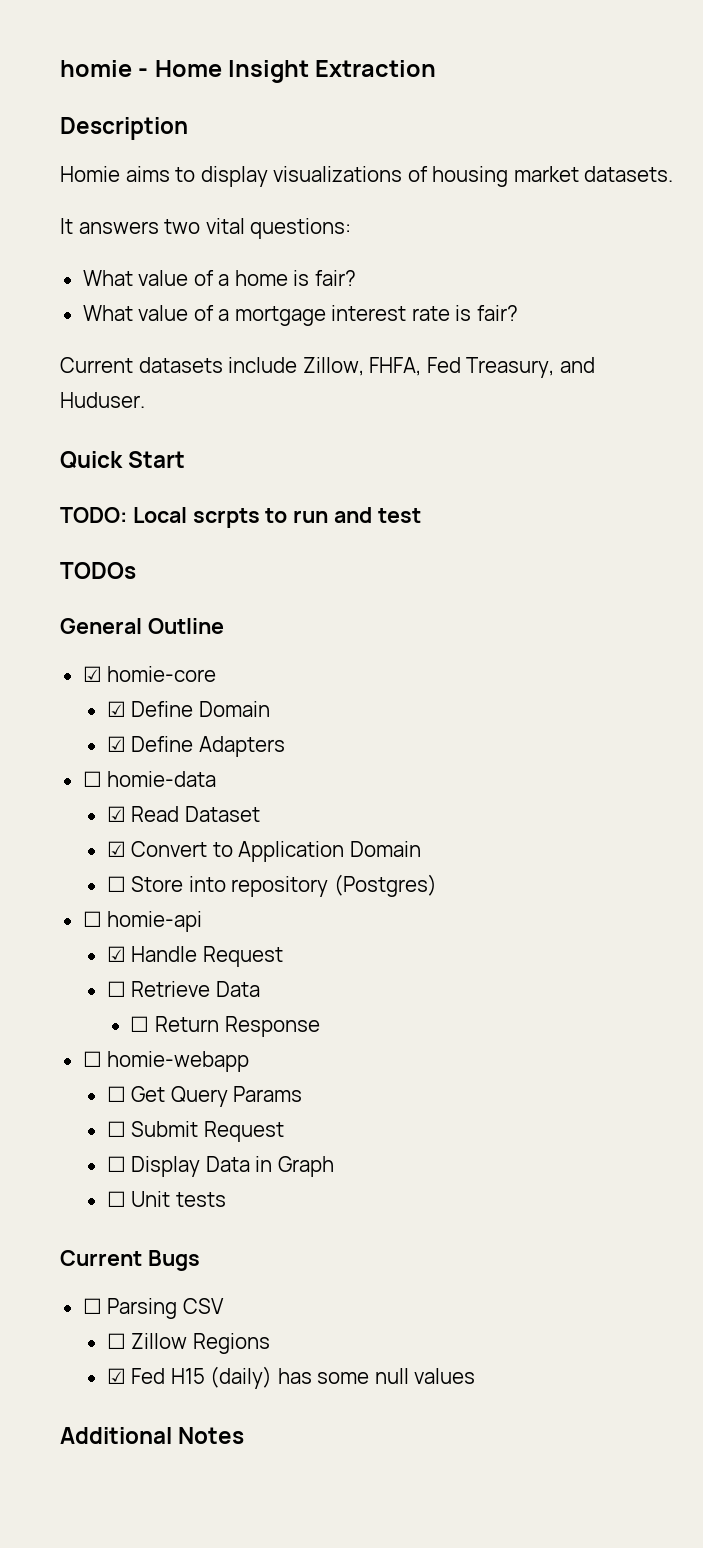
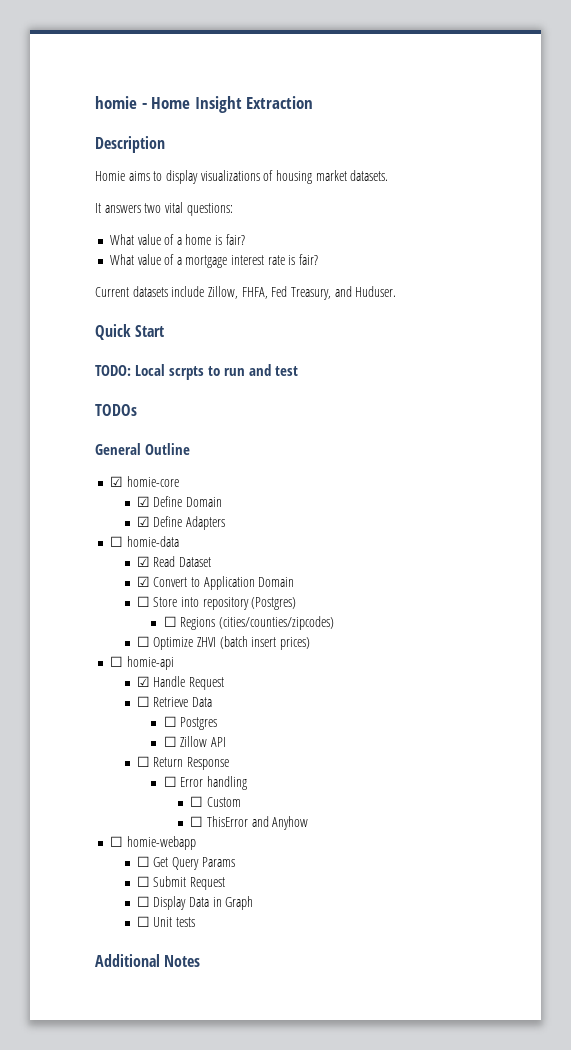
+ ☐ Regions (cities/counties/zipcodes)
+ ☐ Optimize ZHVI (batch insert prices)
+ ☐ Postgres
+ ☐ Zillow API
  ☐ Return Response
+ ☐ Error handling
+ ☐ Custom
+ ☐ ThisError and Anyhow
- Current Bugs
- ☐ Parsing CSV
- ☐ Zillow Regions
- ☑ Fed H15 (daily) has some null values

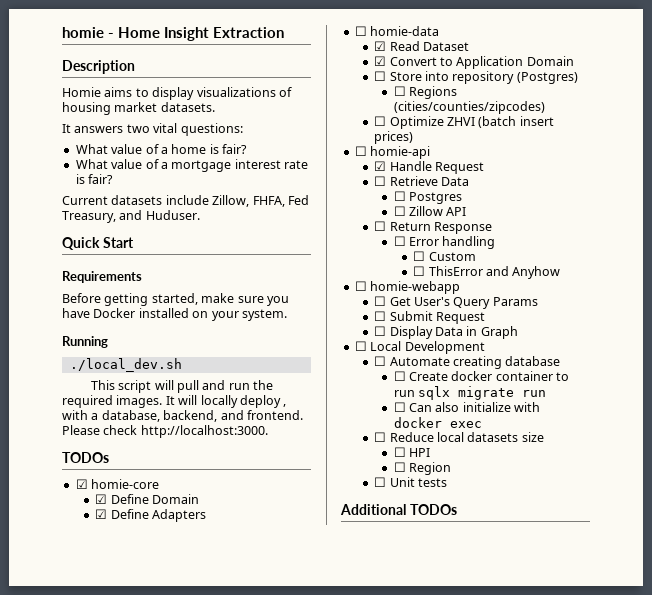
- TODO: Local scrpts to run and test
+ Requirements
+ Before getting started, make sure you have Docker installed on your system.
+ Running
+ ./local_dev.sh
+ This script will pull and run the required images. It will locally deploy , with a database, backend, and frontend. Please check http://localhost:3000.
  TODOs
- General Outline
- ☐ Get Query Params
+ ☐ Get User's Query Params
+ ☐ Local Development
+ ☐ Automate creating database
+ ☐ Create docker container to run sqlx migrate run
+ ☐ Can also initialize with docker exec
+ ☐ Reduce local datasets size
+ ☐ HPI
+ ☐ Region
- Additional Notes
+ Additional TODOs

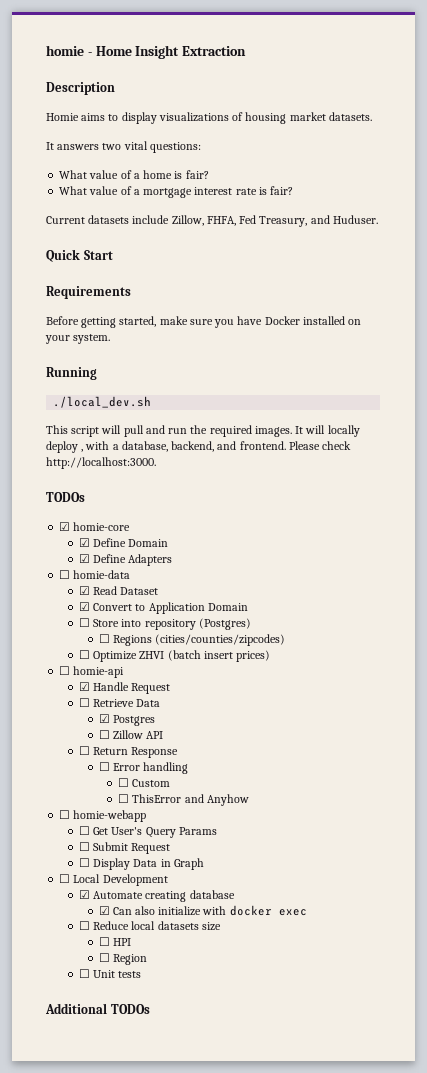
- ☐ Postgres
+ ☑ Postgres
- ☐ Automate creating database
+ ☑ Automate creating database
- ☐ Create docker container to run sqlx migrate run
- ☐ Can also initialize with docker exec
+ ☑ Can also initialize with docker exec

